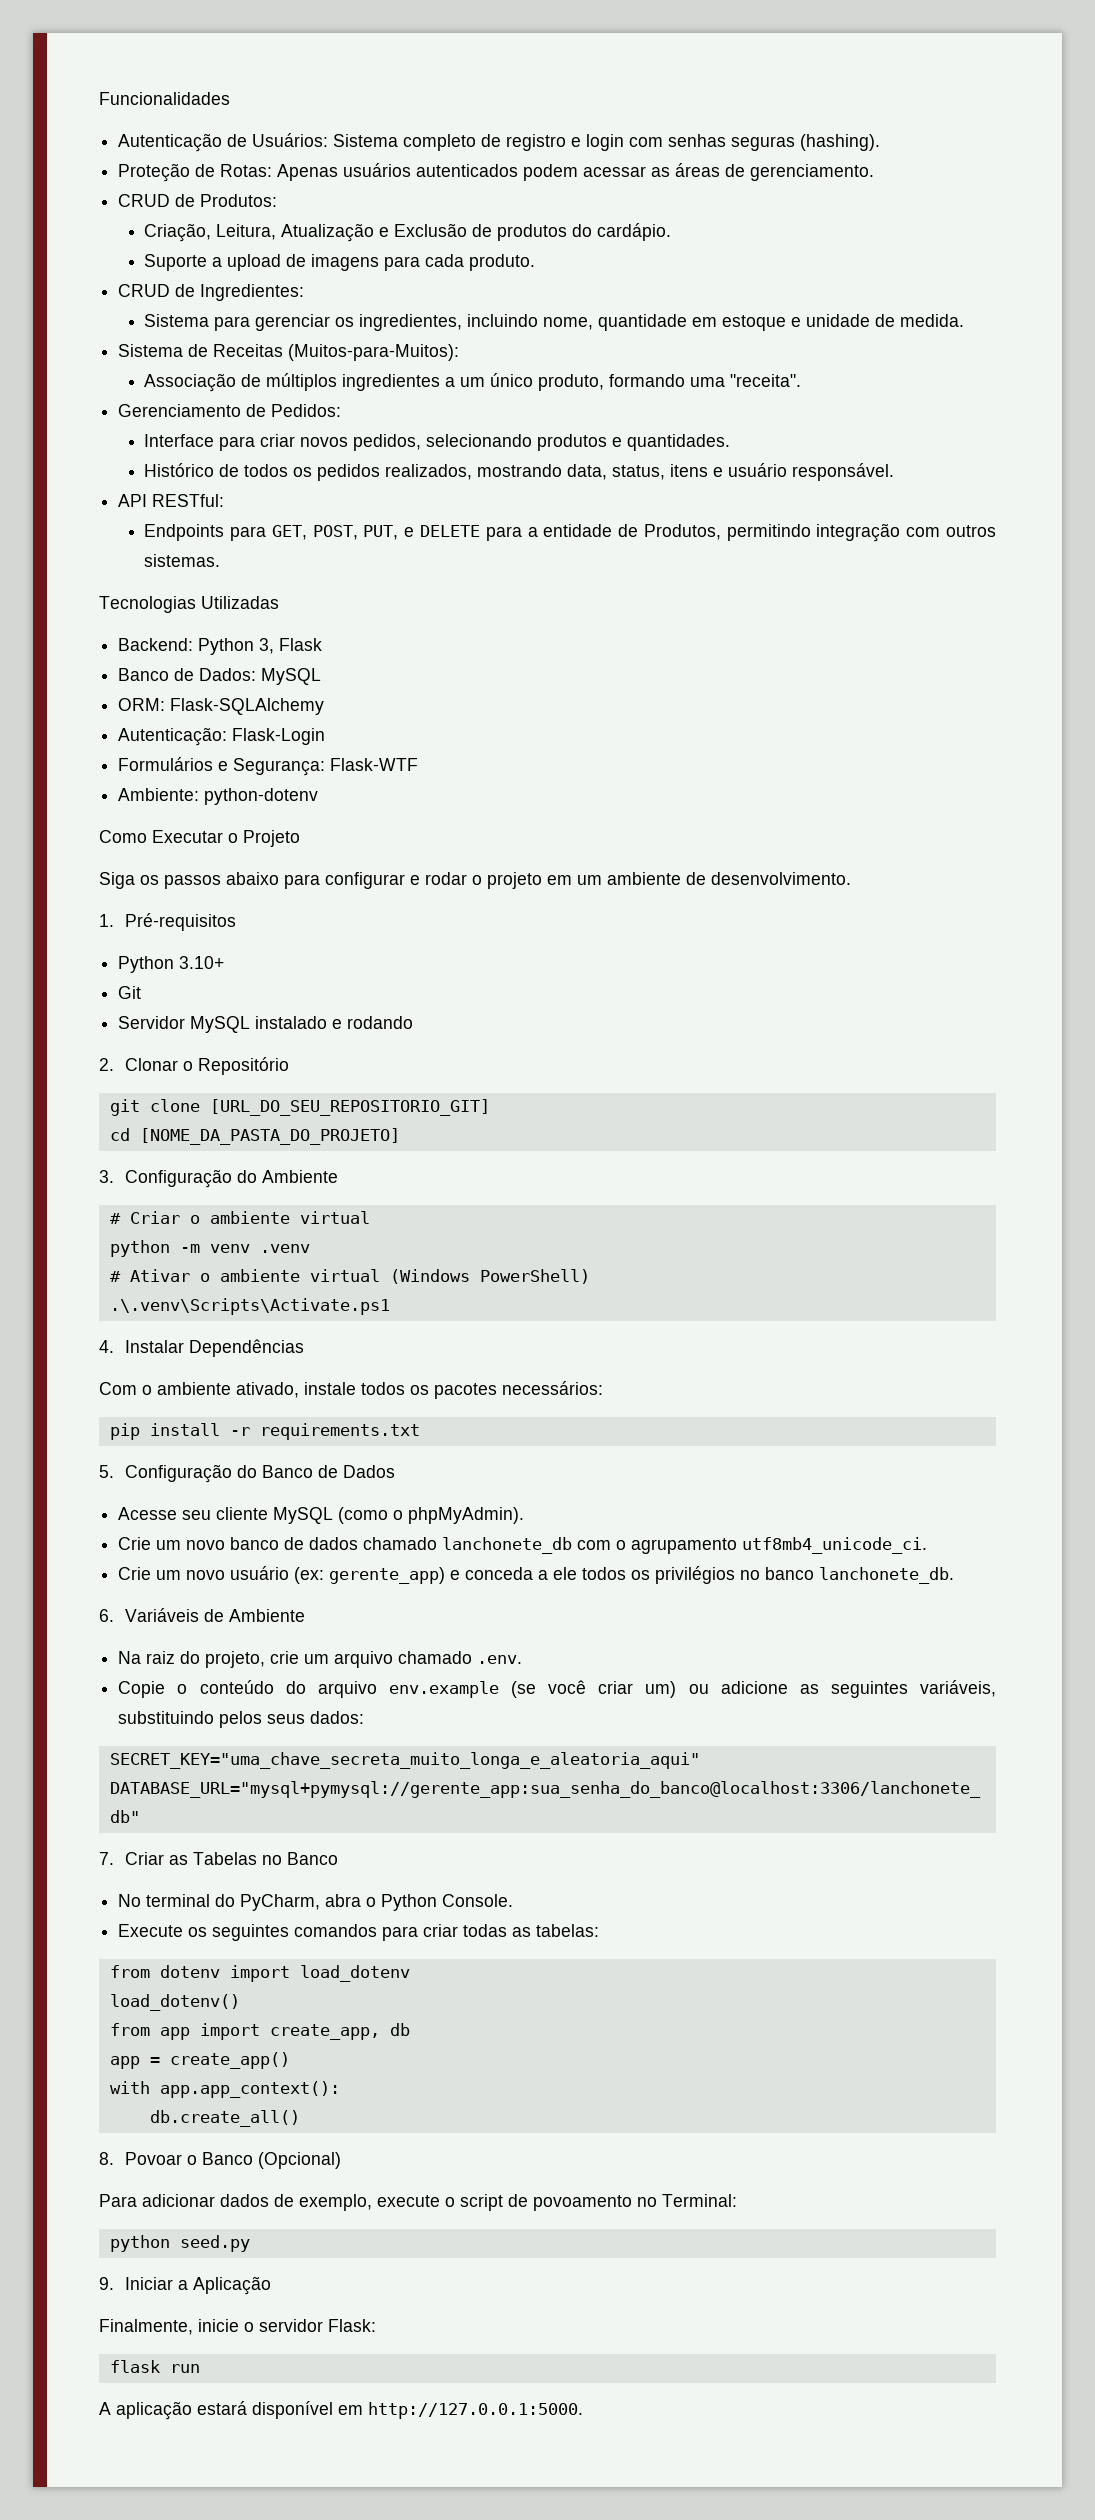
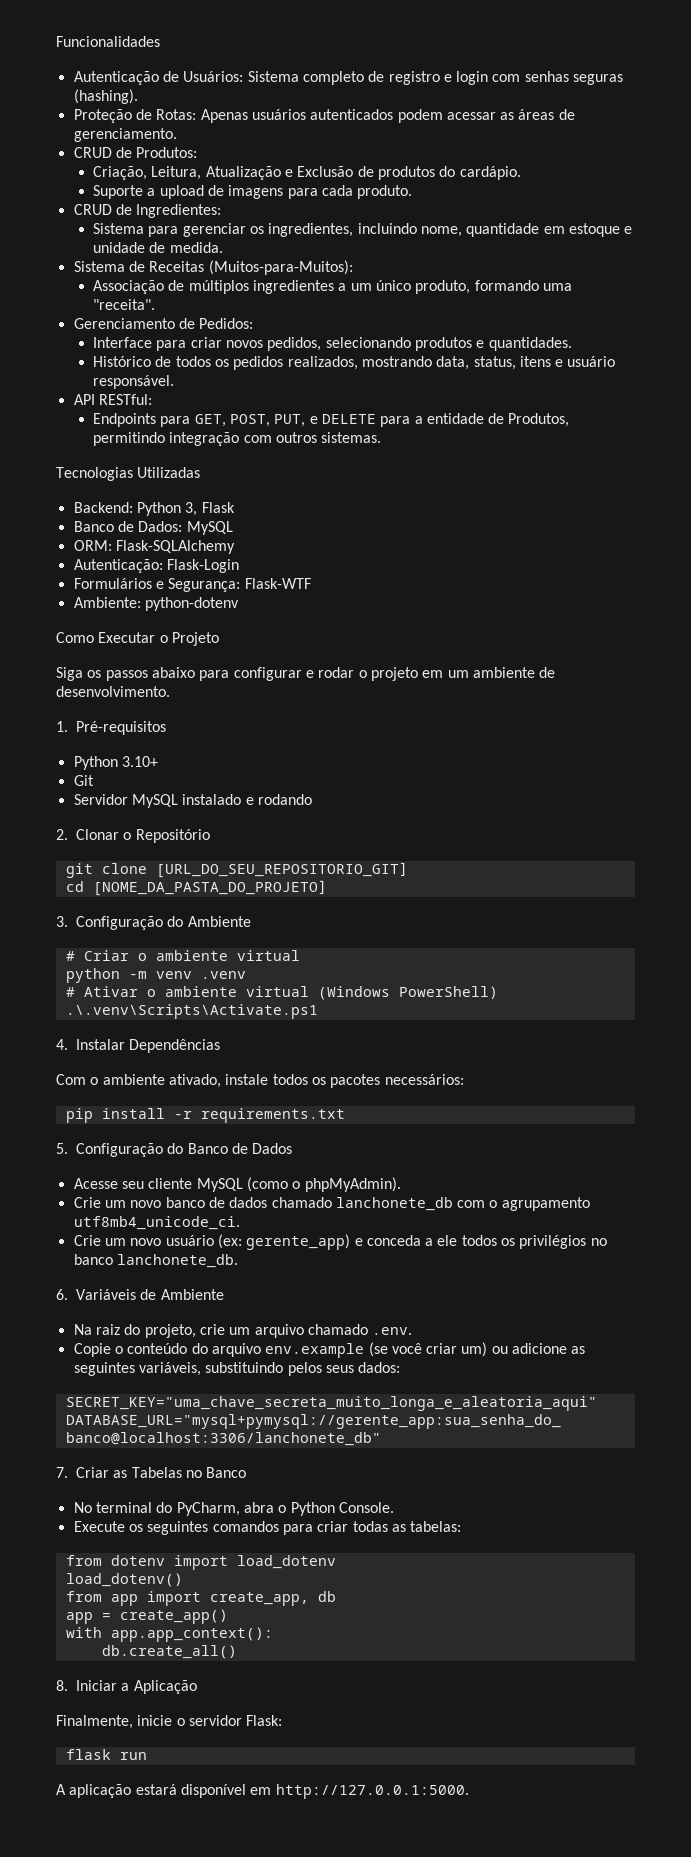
- 8. Povoar o Banco (Opcional)
- Para adicionar dados de exemplo, execute o script de povoamento no Terminal:
- python seed.py
- 9. Iniciar a Aplicação
+ 8. Iniciar a Aplicação

